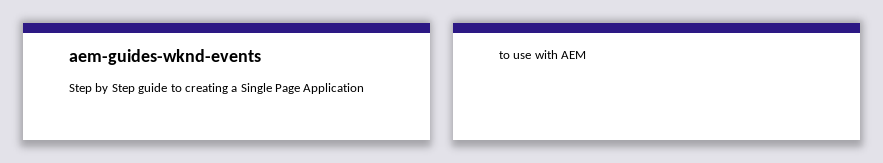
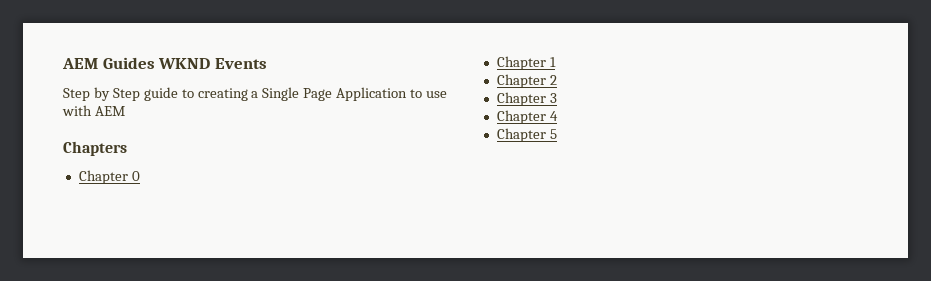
- aem-guides-wknd-events
+ AEM Guides WKND Events
+ Chapters
+ Chapter 0
+ Chapter 1
+ Chapter 2
+ Chapter 3
+ Chapter 4
+ Chapter 5

